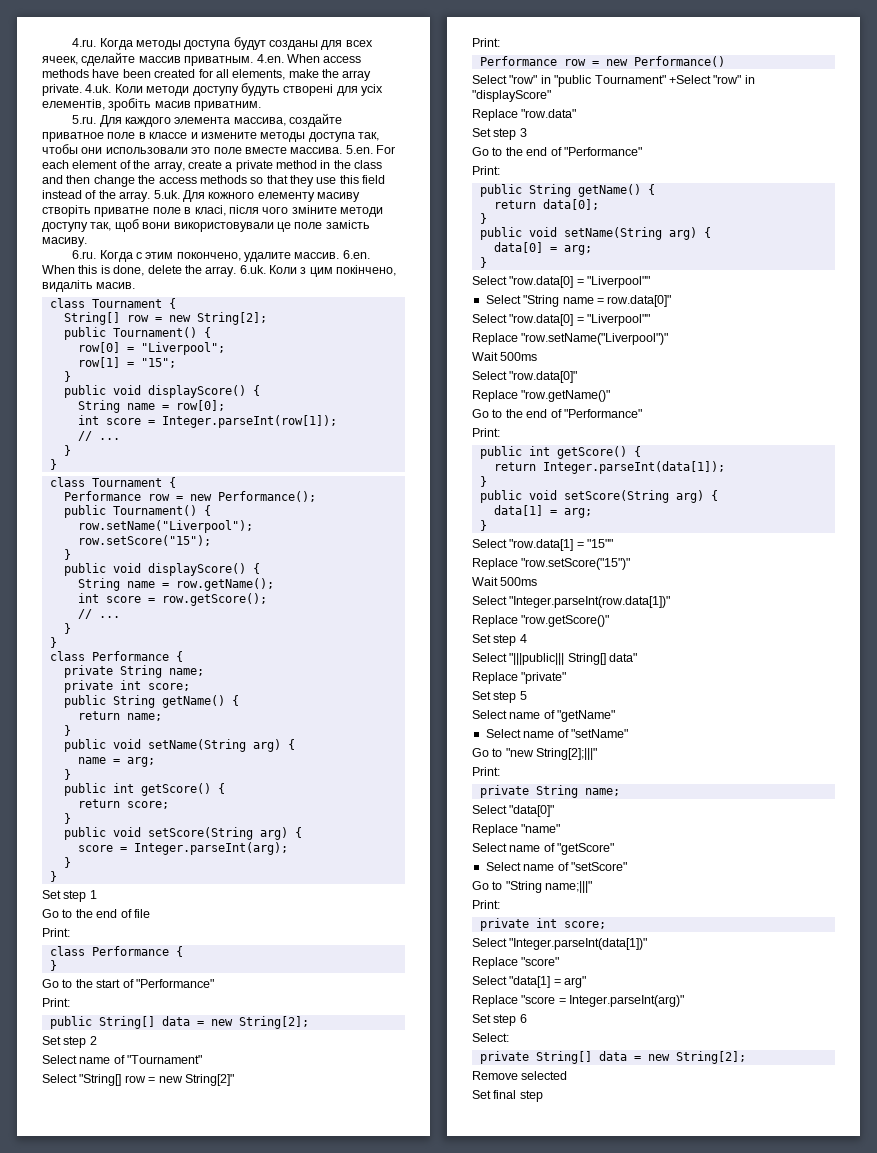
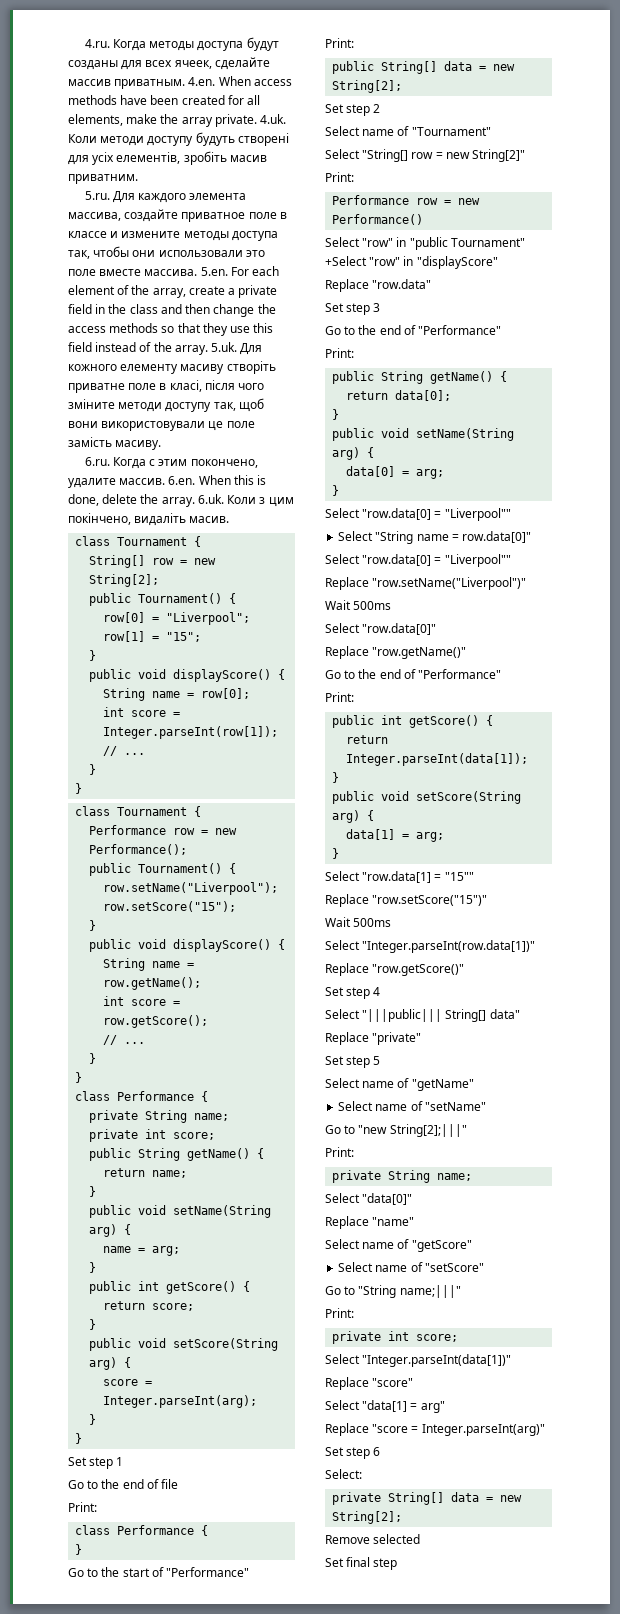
- 5.en. For each element of the array, create a private method in the class and then change the access methods so that they use this field instead of the array.
+ 5.en. For each element of the array, create a private field in the class and then change the access methods so that they use this field instead of the array.

